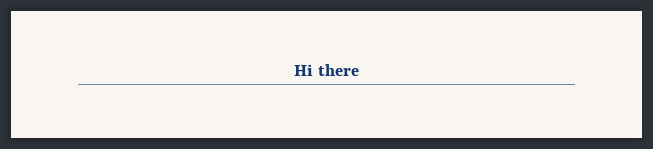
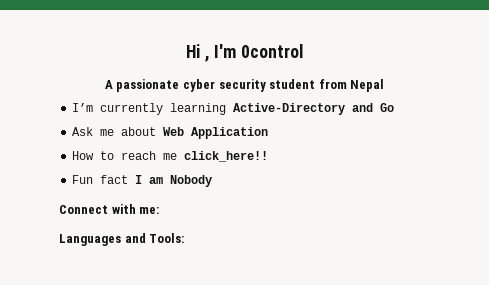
- Hi there
+ Hi , I'm 0control
+ A passionate cyber security student from Nepal
+ I’m currently learning Active-Directory and Go
+ Ask me about Web Application
+ How to reach me click_here!!
+ Fun fact I am Nobody
+ Connect with me:
+ Languages and Tools:

